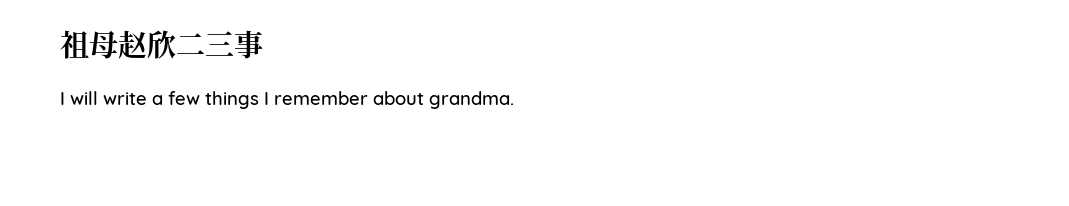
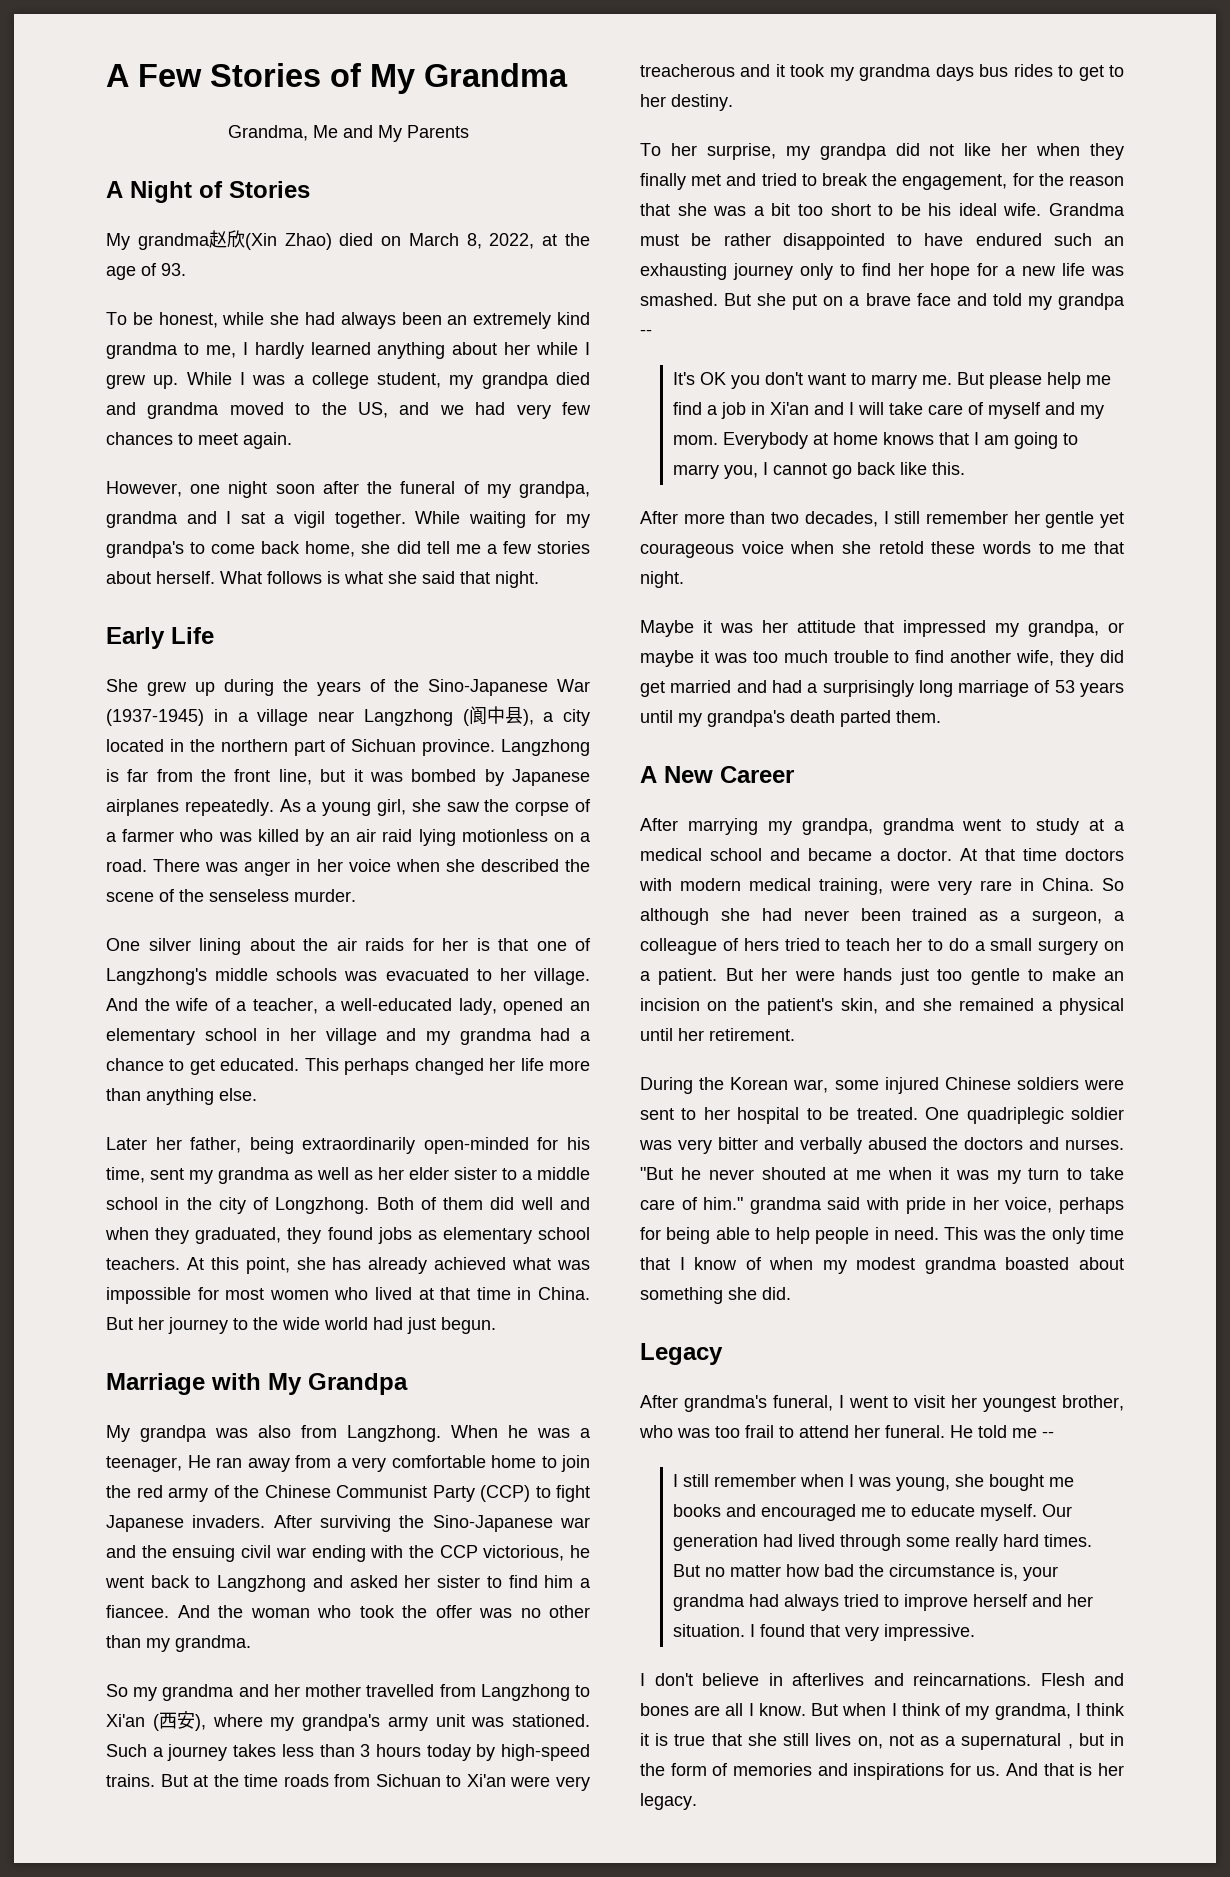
- 祖母赵欣二三事
- I will write a few things I remember about grandma.
+ A Few Stories of My Grandma
+ Grandma, Me and My Parents
+ A Night of Stories
+ My grandma赵欣(Xin Zhao) died on March 8, 2022, at the age of 93.
+ To be honest, while she had always been an extremely kind grandma to me, I hardly learned anything about her while I grew up. While I was a college student, my grandpa died and grandma moved to the US, and we had very few chances to meet again.
+ However, one night soon after the funeral of my grandpa, grandma and I sat a vigil together. While waiting for my grandpa's to come back home, she did tell me a few stories about herself. What follows is what she said that night.
+ Early Life
+ She grew up during the years of the Sino-Japanese War (1937-1945) in a village near Langzhong (阆中县), a city located in the northern part of Sichuan province. Langzhong is far from the front line, but it was bombed by Japanese airplanes repeatedly. As a young girl, she saw the corpse of a farmer who was killed by an air raid lying motionless on a road. There was anger in her voice when she described the scene of the senseless murder.
+ One silver lining about the air raids for her is that one of Langzhong's middle schools was evacuated to her village. And the wife of a teacher, a well-educated lady, opened an elementary school in her village and my grandma had a chance to get educated. This perhaps changed her life more than anything else.
+ Later her father, being extraordinarily open-minded for his time, sent my grandma as well as her elder sister to a middle school in the city of Longzhong. Both of them did well and when they graduated, they found jobs as elementary school teachers. At this point, she has already achieved what was impossible for most women who lived at that time in China. But her journey to the wide world had just begun.
+ Marriage with My Grandpa
+ My grandpa was also from Langzhong. When he was a teenager, He ran away from a very comfortable home to join the red army of the Chinese Communist Party (CCP) to fight Japanese invaders. After surviving the Sino-Japanese war and the ensuing civil war ending with the CCP victorious, he went back to Langzhong and asked her sister to find him a fiancee. And the woman who took the offer was no other than my grandma.
+ So my grandma and her mother travelled from Langzhong to Xi'an (西安), where my grandpa's army unit was stationed. Such a journey takes less than 3 hours today by high-speed trains. But at the time roads from Sichuan to Xi'an were very treacherous and it took my grandma days bus rides to get to her destiny.
+ To her surprise, my grandpa did not like her when they finally met and tried to break the engagement, for the reason that she was a bit too short to be his ideal wife. Grandma must be rather disappointed to have endured such an exhausting journey only to find her hope for a new life was smashed. But she put on a brave face and told my grandpa --
+ It's OK you don't want to marry me. But please help me find a job in Xi'an and I will take care of myself and my mom. Everybody at home knows that I am going to marry you, I cannot go back like this.
+ After more than two decades, I still remember her gentle yet courageous voice when she retold these words to me that night.
+ Maybe it was her attitude that impressed my grandpa, or maybe it was too much trouble to find another wife, they did get married and had a surprisingly long marriage of 53 years until my grandpa's death parted them.
+ A New Career
+ After marrying my grandpa, grandma went to study at a medical school and became a doctor. At that time doctors with modern medical training, were very rare in China. So although she had never been trained as a surgeon, a colleague of hers tried to teach her to do a small surgery on a patient. But her were hands just too gentle to make an incision on the patient's skin, and she remained a physical until her retirement.
+ During the Korean war, some injured Chinese soldiers were sent to her hospital to be treated. One quadriplegic soldier was very bitter and verbally abused the doctors and nurses. "But he never shouted at me when it was my turn to take care of him." grandma said with pride in her voice, perhaps for being able to help people in need. This was the only time that I know of when my modest grandma boasted about something she did.
+ Legacy
+ After grandma's funeral, I went to visit her youngest brother, who was too frail to attend her funeral. He told me --
+ I still remember when I was young, she bought me books and encouraged me to educate myself. Our generation had lived through some really hard times. But no matter how bad the circumstance is, your grandma had always tried to improve herself and her situation. I found that very impressive.
+ I don't believe in afterlives and reincarnations. Flesh and bones are all I know. But when I think of my grandma, I think it is true that she still lives on, not as a supernatural , but in the form of memories and inspirations for us. And that is her legacy.

